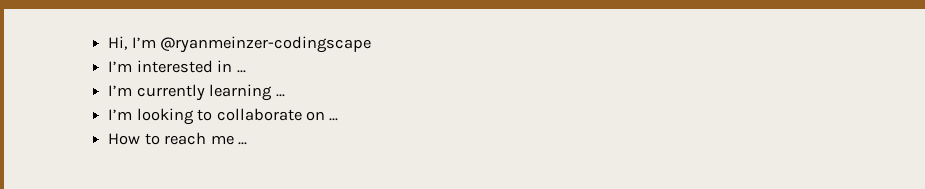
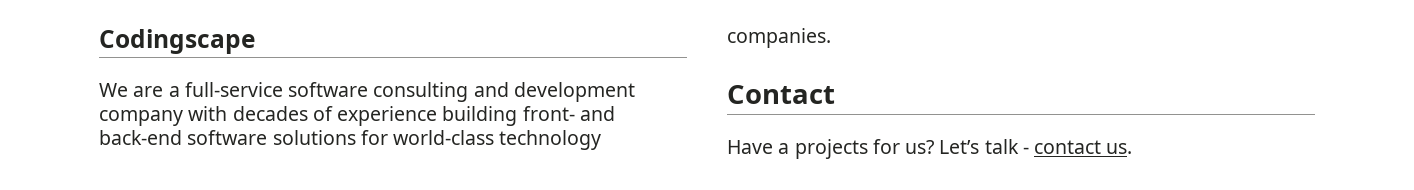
- Hi, I’m @ryanmeinzer-codingscape
- I’m interested in ...
- I’m currently learning ...
- I’m looking to collaborate on ...
- How to reach me ...
+ Codingscape
+ We are a full-service software consulting and development company with decades of experience building front- and back-end software solutions for world-class technology companies.
+ Contact
+ Have a projects for us? Let’s talk - contact us.

